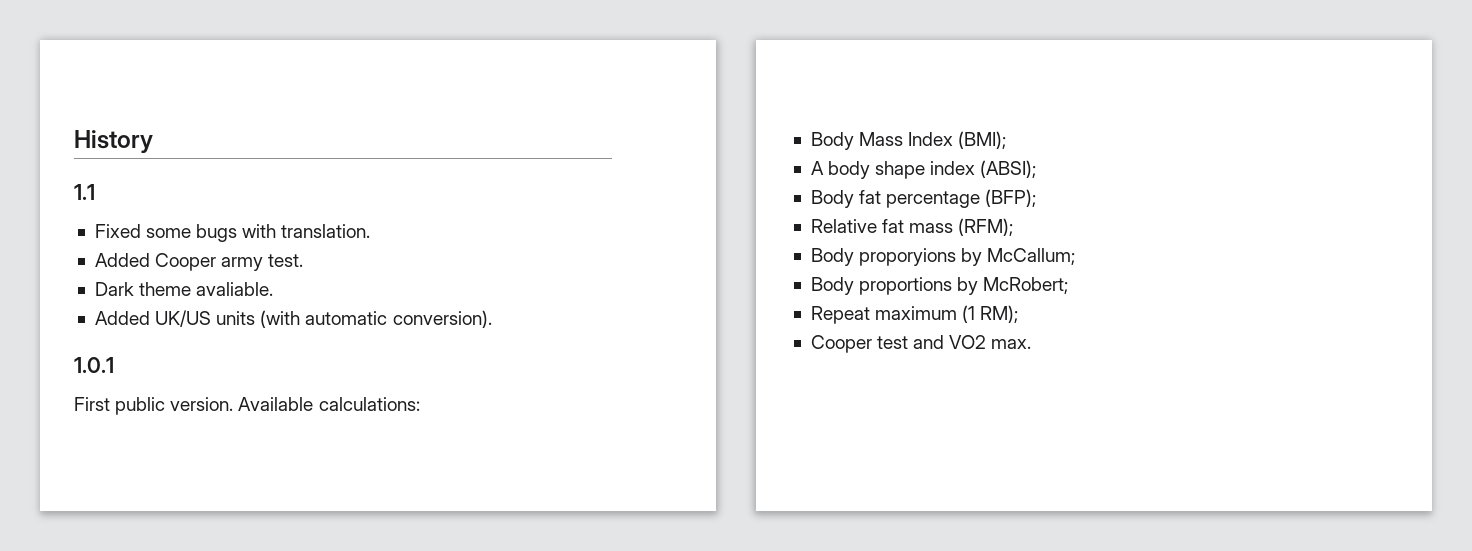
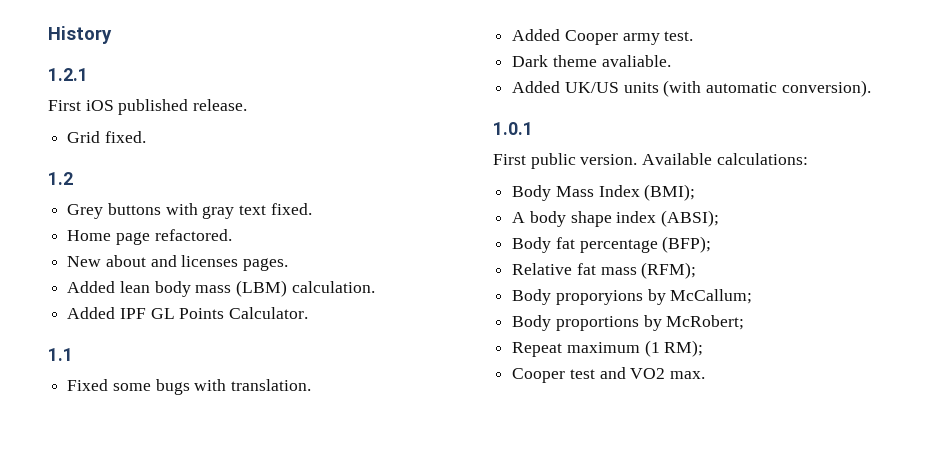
+ 1.2.1
+ First iOS published release.
+ Grid fixed.
+ 1.2
+ Grey buttons with gray text fixed.
+ Home page refactored.
+ New about and licenses pages.
+ Added lean body mass (LBM) calculation.
+ Added IPF GL Points Calculator.

